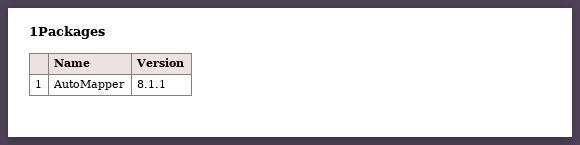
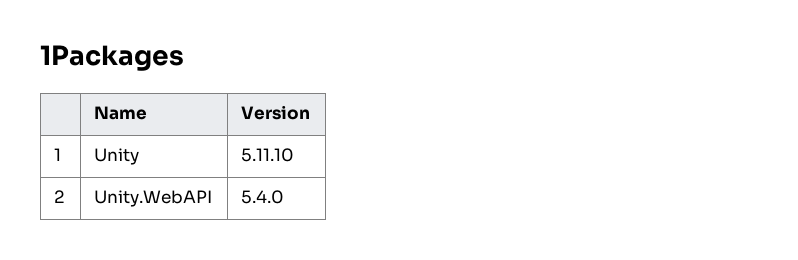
- 1 | AutoMapper | 8.1.1
+ 1 | Unity | 5.11.10
+ 2 | Unity.WebAPI | 5.4.0

